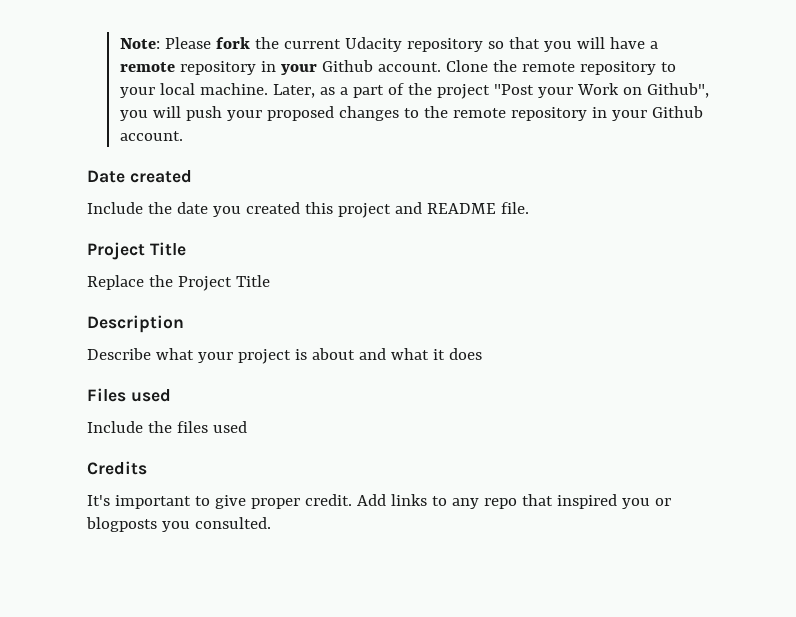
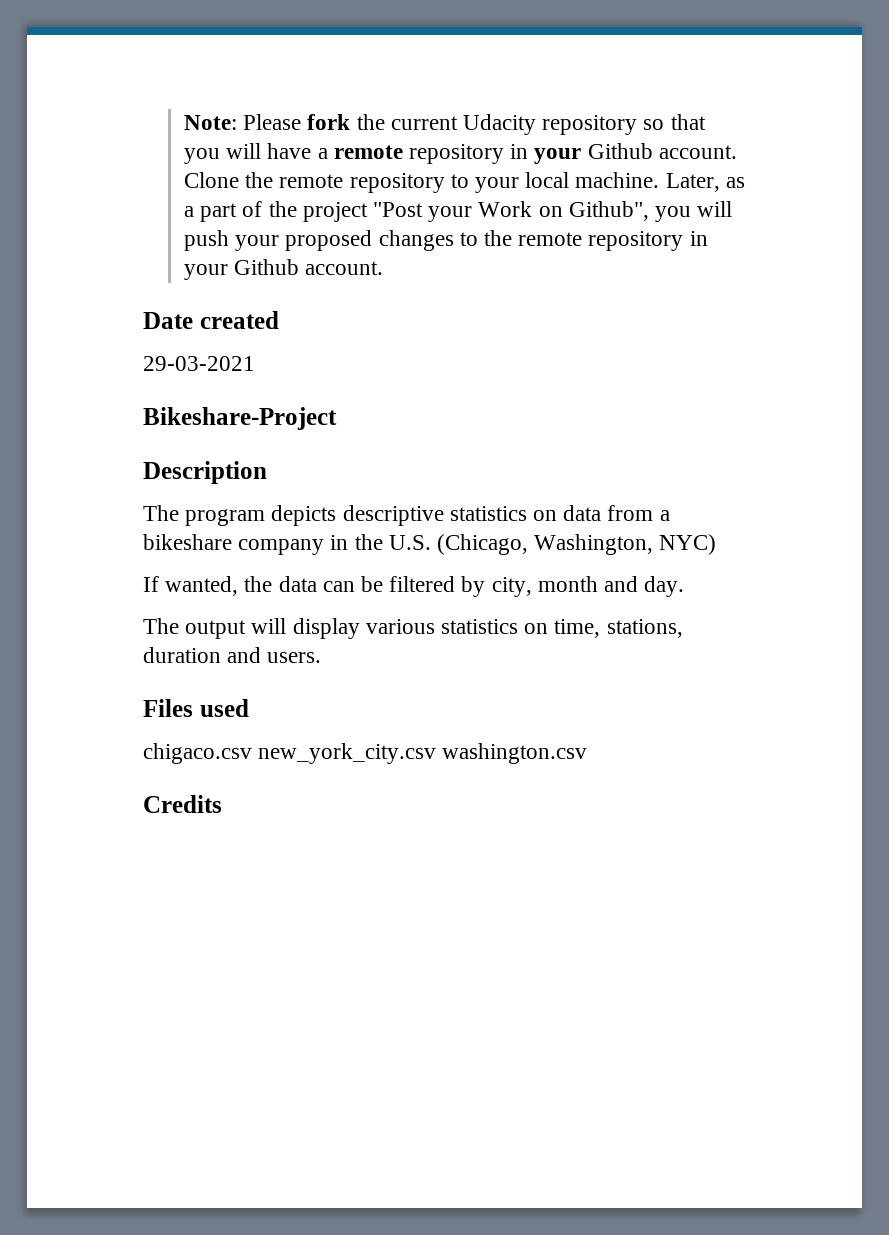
- Include the date you created this project and README file.
- Project Title
- Replace the Project Title
+ 29-03-2021
+ Bikeshare-Project
  Description
- Describe what your project is about and what it does
+ The program depicts descriptive statistics on data from a bikeshare company in the U.S. (Chicago, Washington, NYC)
+ If wanted, the data can be filtered by city, month and day.
+ The output will display various statistics on time, stations, duration and users.
  Files used
- Include the files used
+ chigaco.csv new_york_city.csv washington.csv
  Credits
- It's important to give proper credit. Add links to any repo that inspired you or blogposts you consulted.

